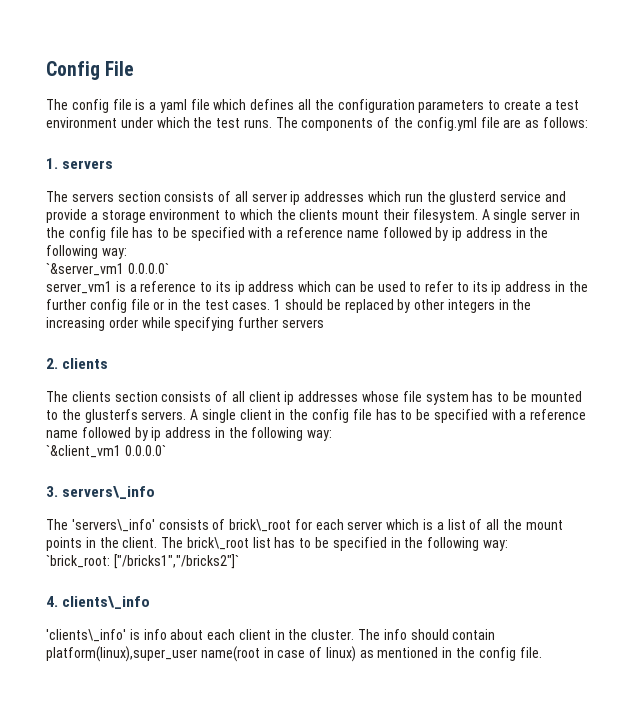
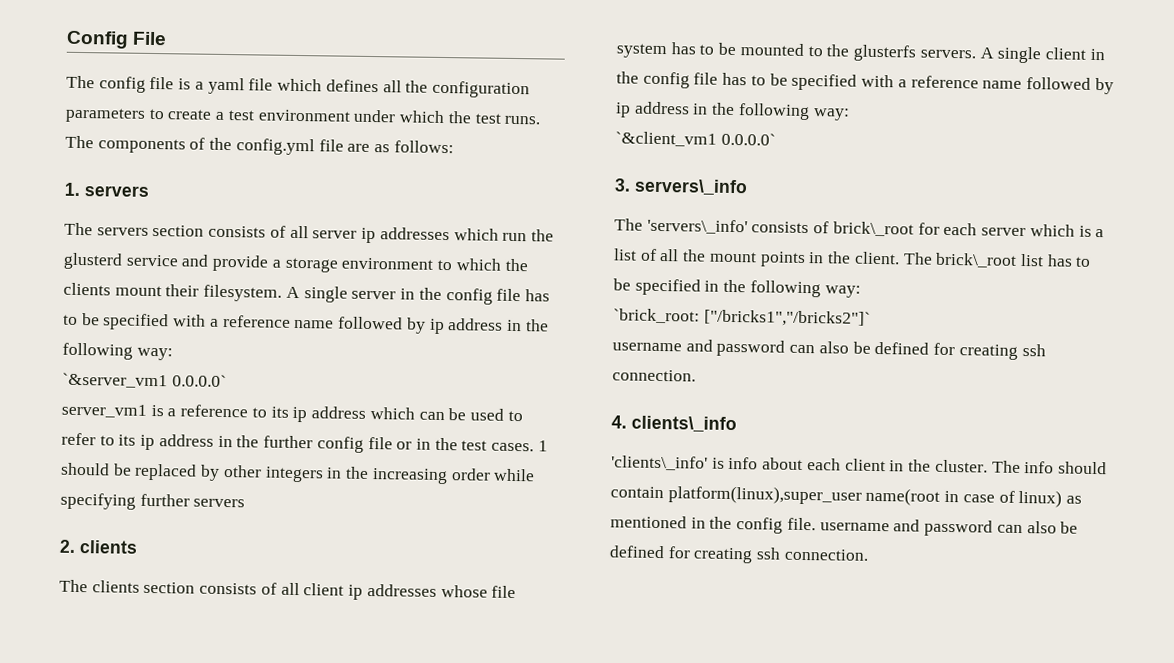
  `brick_root: ["/bricks1","/bricks2"]`
+ username and password can also be defined for creating ssh connection.
- The info should contain platform(linux),super_user name(root in case of linux) as mentioned in the config file.
+ The info should contain platform(linux),super_user name(root in case of linux) as mentioned in the config file. username and password can also be defined for creating ssh connection.

